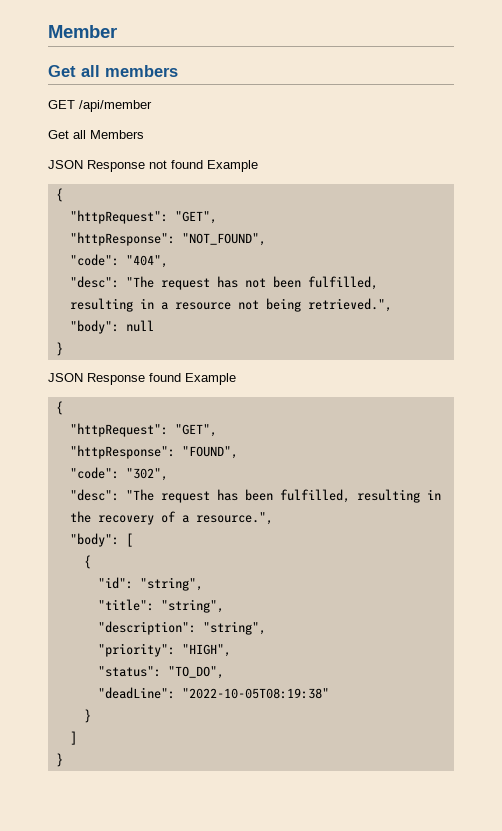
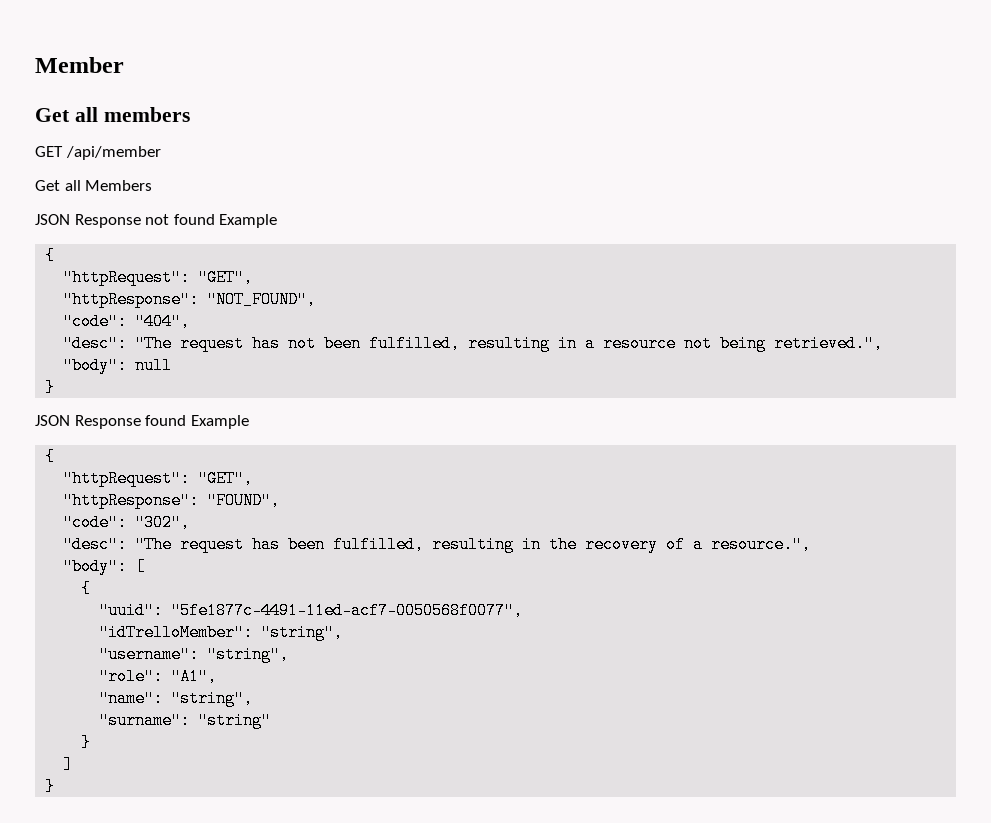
- "id": "string",
- "title": "string",
- "description": "string",
- "priority": "HIGH",
- "status": "TO_DO",
- "deadLine": "2022-10-05T08:19:38"
+ "uuid": "5fe1877c-4491-11ed-acf7-0050568f0077",
+ "idTrelloMember": "string",
+ "username": "string",
+ "role": "A1",
+ "name": "string",
+ "surname": "string"

